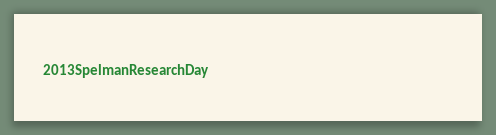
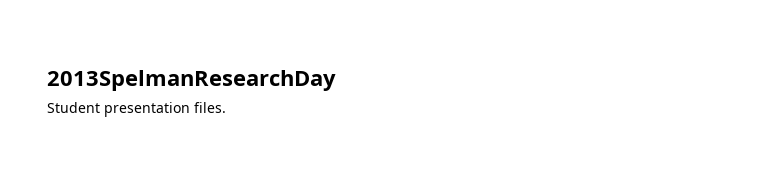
+ Student presentation files.

